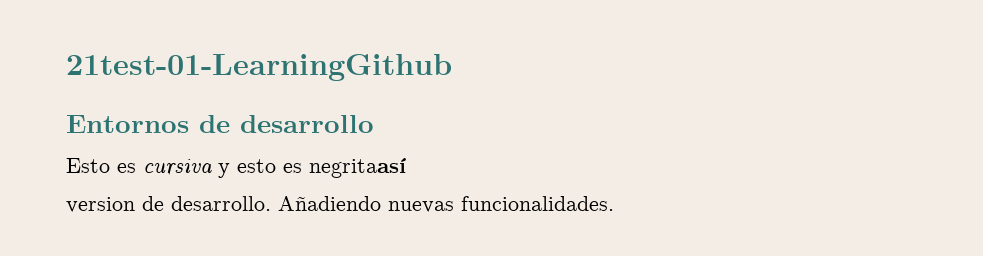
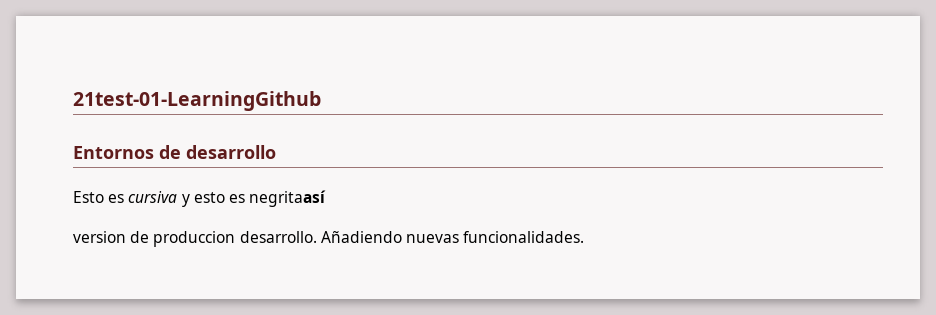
- version de desarrollo.
+ version de produccion desarrollo.

